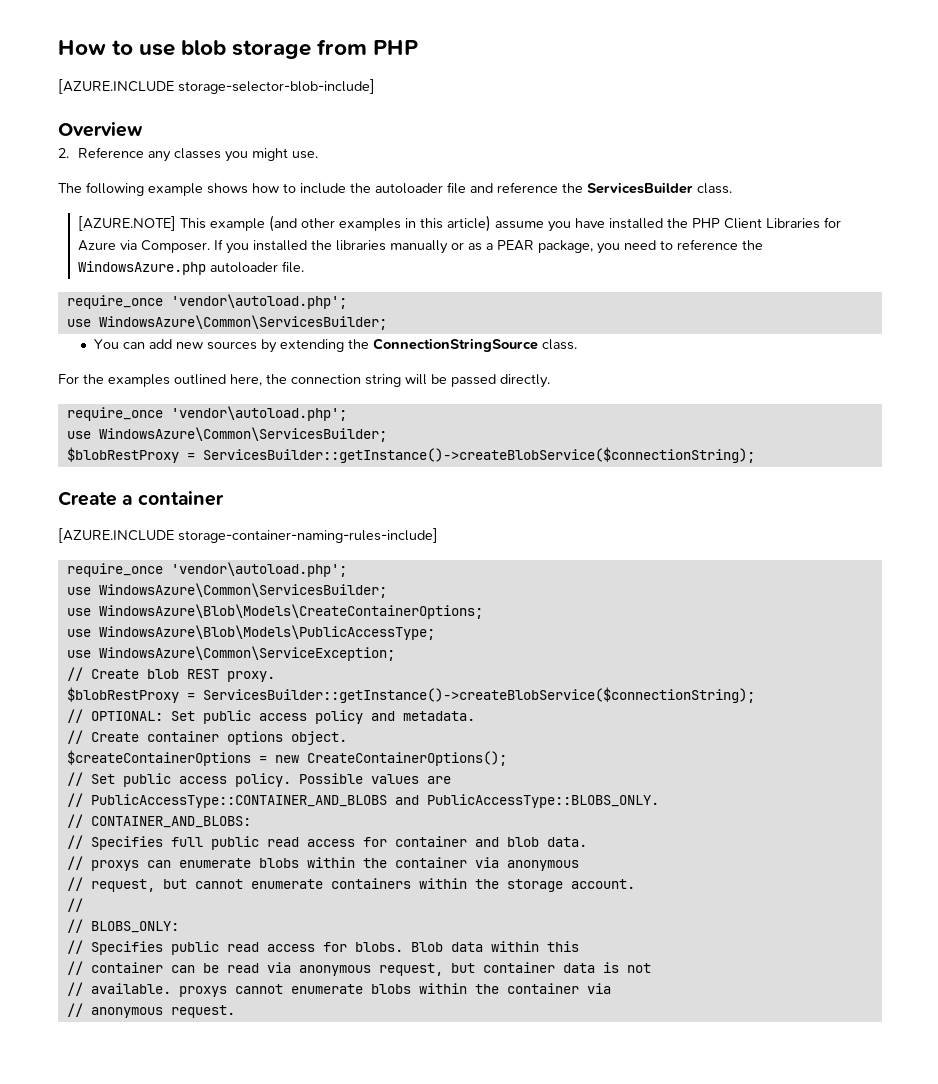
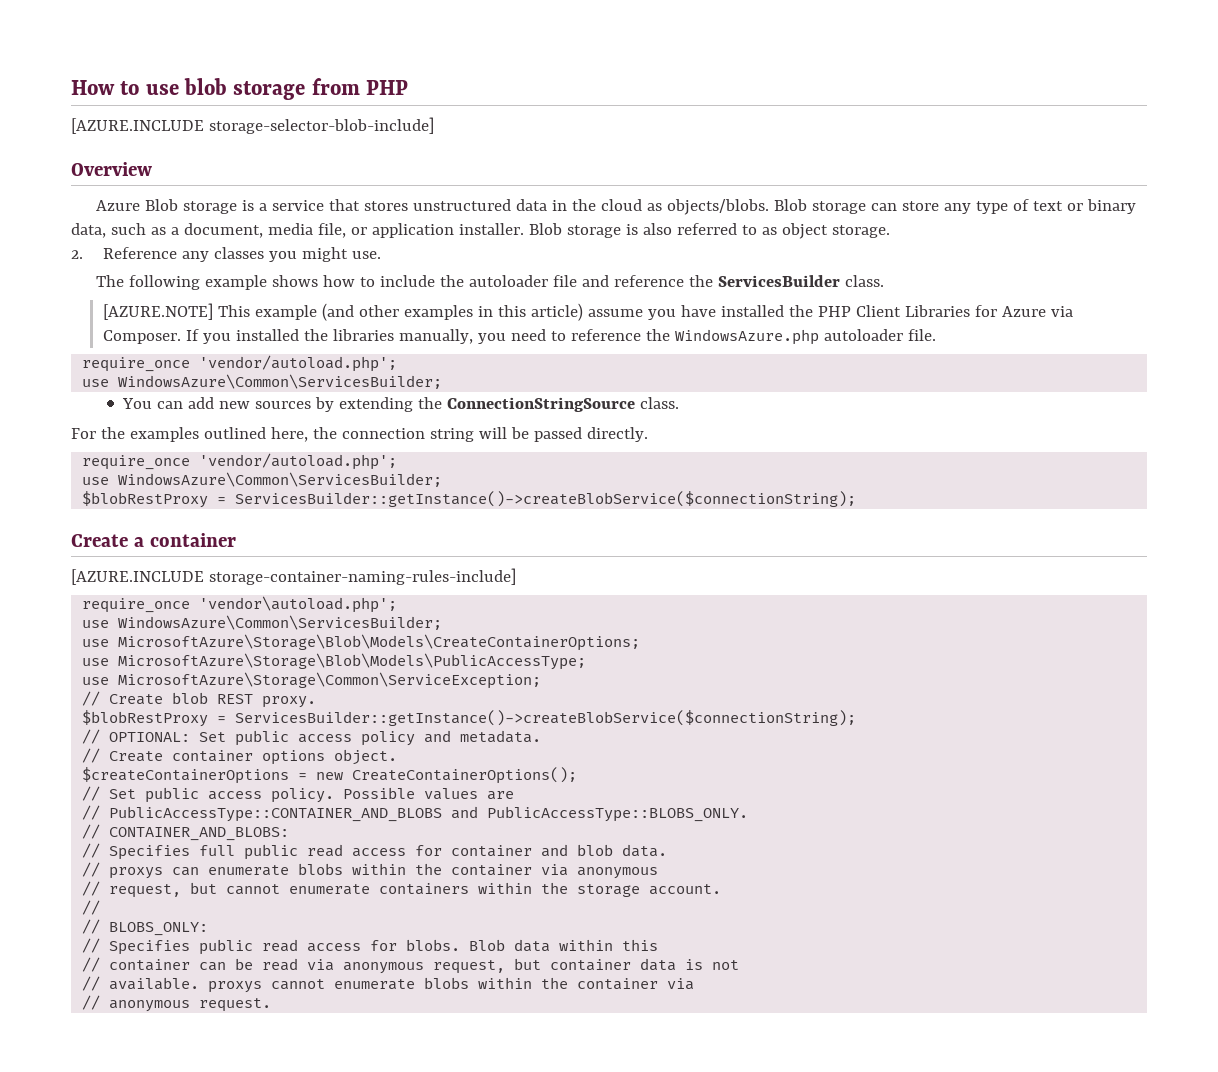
+ Azure Blob storage is a service that stores unstructured data in the cloud as objects/blobs. Blob storage can store any type of text or binary data, such as a document, media file, or application installer. Blob storage is also referred to as object storage.
- If you installed the libraries manually or as a PEAR package, you need to reference the WindowsAzure.php autoloader file.
- require_once 'vendor\autoload.php';
+ If you installed the libraries manually, you need to reference the WindowsAzure.php autoloader file.
+ require_once 'vendor/autoload.php';
  For the examples outlined here, the connection string will be passed directly.
- require_once 'vendor\autoload.php';
+ require_once 'vendor/autoload.php';
- use WindowsAzure\Blob\Models\CreateContainerOptions;
- use WindowsAzure\Blob\Models\PublicAccessType;
- use WindowsAzure\Common\ServiceException;
+ use MicrosoftAzure\Storage\Blob\Models\CreateContainerOptions;
+ use MicrosoftAzure\Storage\Blob\Models\PublicAccessType;
+ use MicrosoftAzure\Storage\Common\ServiceException;

